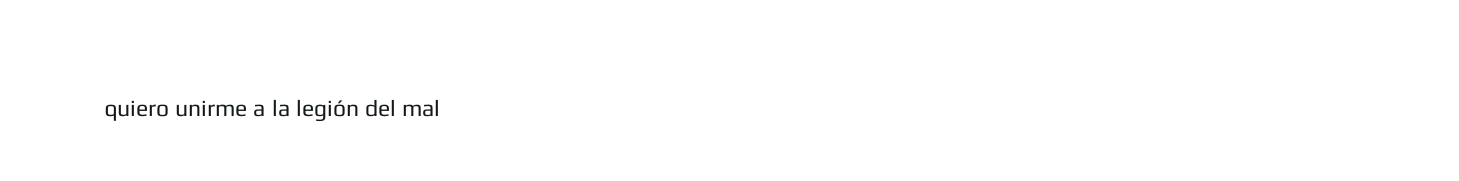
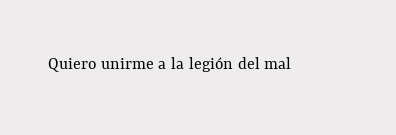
- quiero unirme a la legión del mal
+ Quiero unirme a la legión del mal

